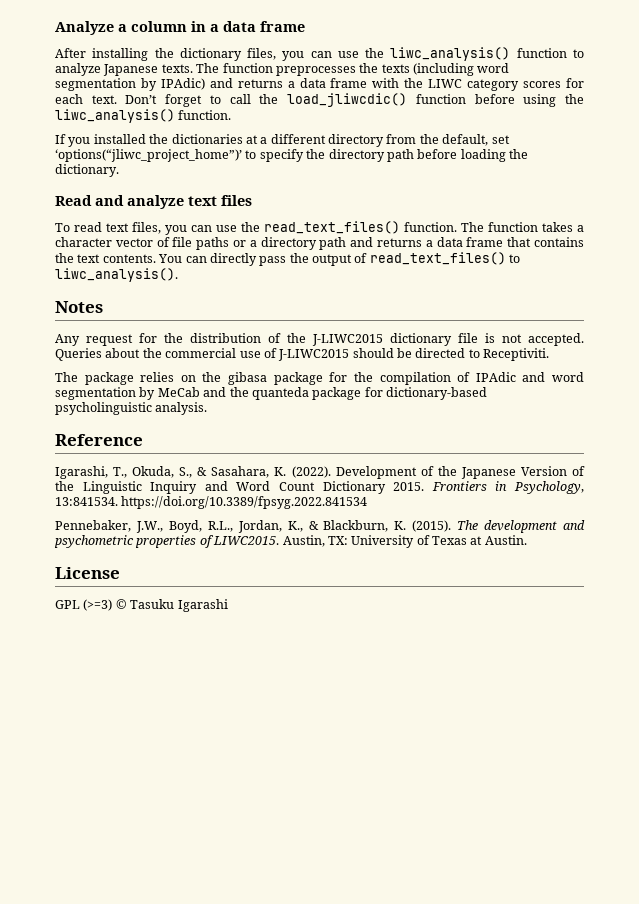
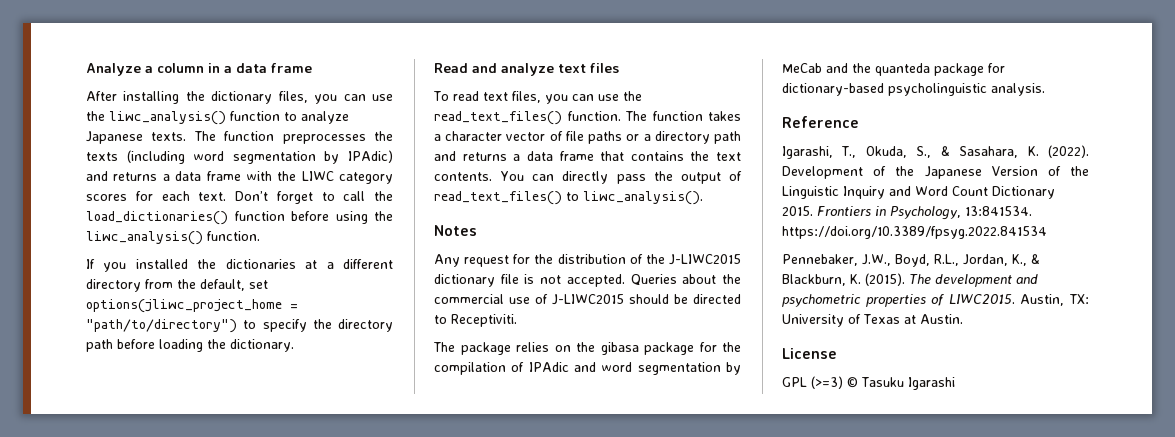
- Don’t forget to call the load_jliwcdic() function before using the liwc_analysis() function.
+ Don’t forget to call the load_dictionaries() function before using the liwc_analysis() function.
- If you installed the dictionaries at a different directory from the default, set ‘options(“jliwc_project_home”)’ to specify the directory path before loading the dictionary.
+ If you installed the dictionaries at a different directory from the default, set options(jliwc_project_home = "path/to/directory") to specify the directory path before loading the dictionary.

